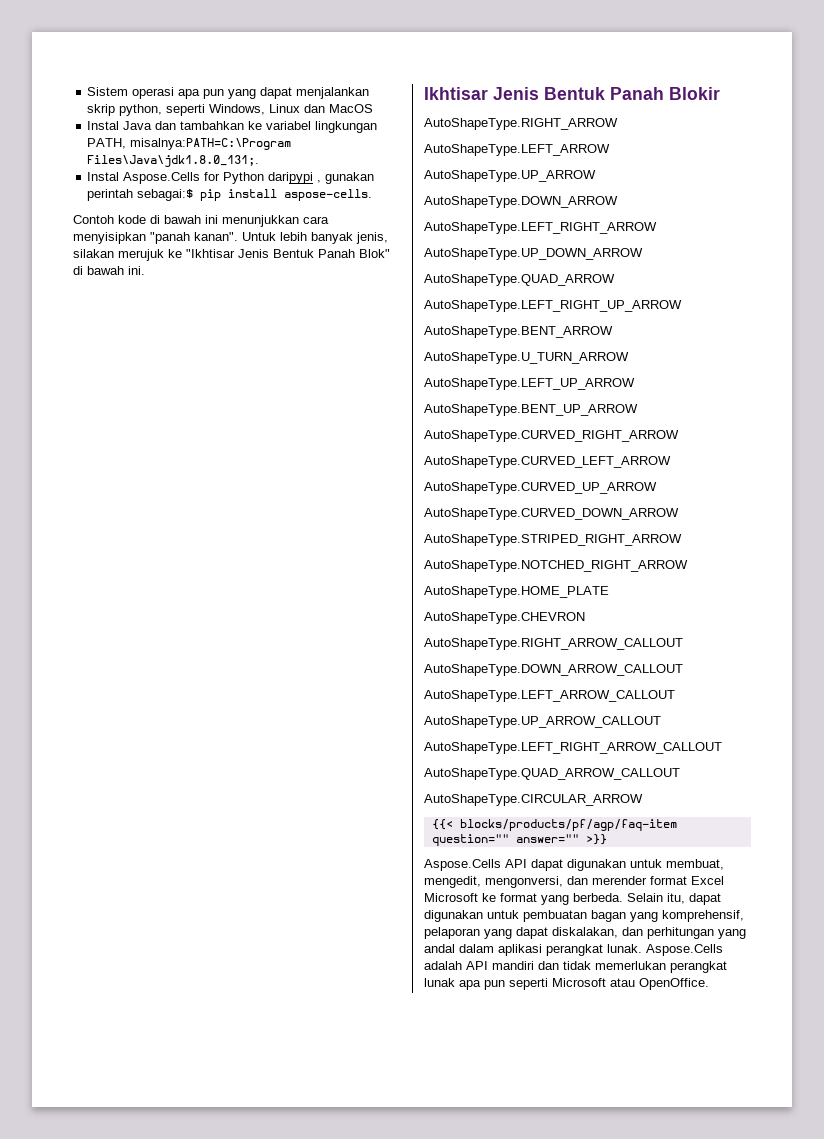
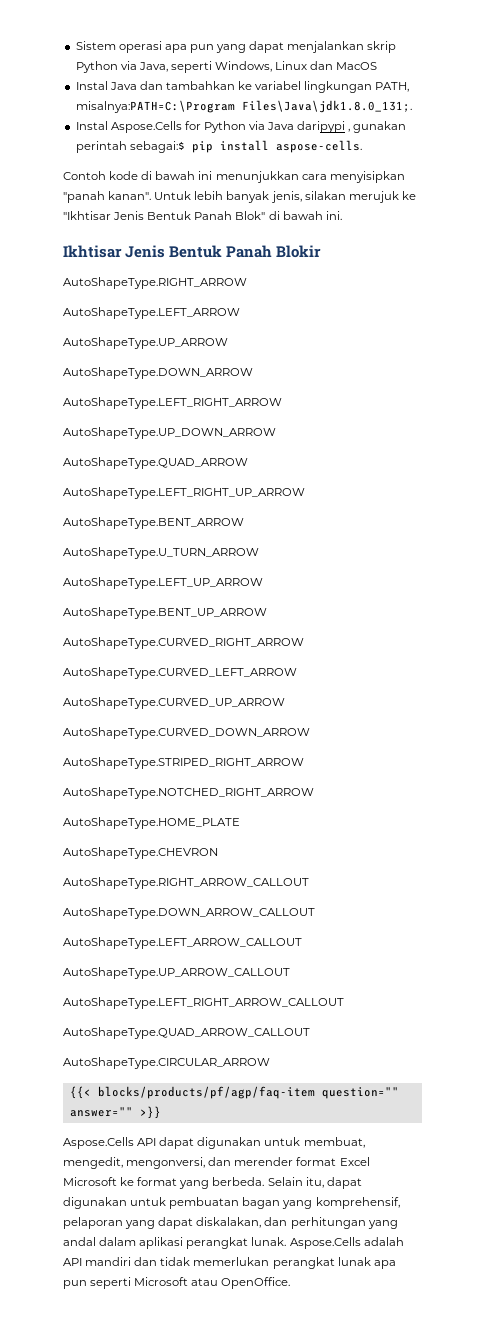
- Sistem operasi apa pun yang dapat menjalankan skrip python, seperti Windows, Linux dan MacOS
+ Sistem operasi apa pun yang dapat menjalankan skrip Python via Java, seperti Windows, Linux dan MacOS
- Instal Aspose.Cells for Python daripypi , gunakan perintah sebagai:$ pip install aspose-cells.
+ Instal Aspose.Cells for Python via Java daripypi , gunakan perintah sebagai:$ pip install aspose-cells.

